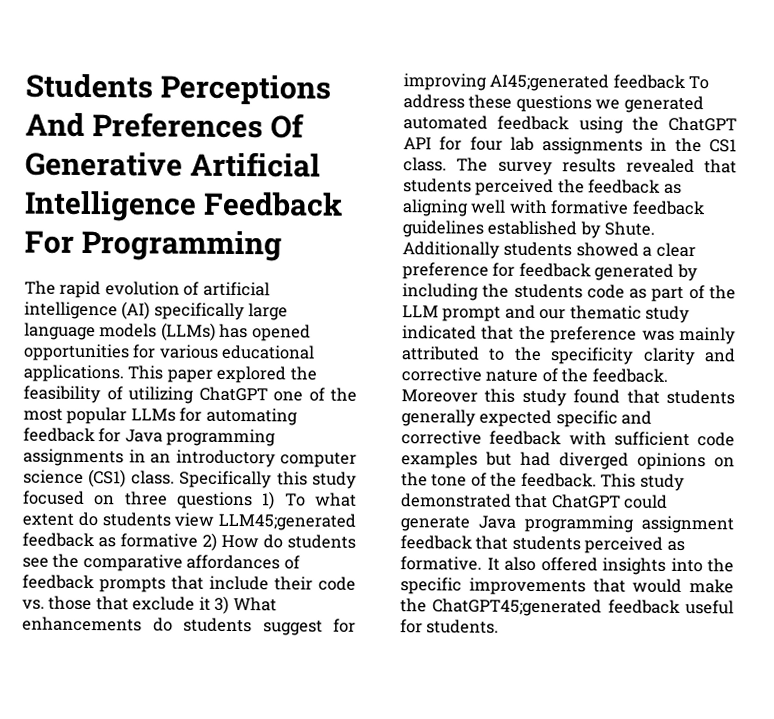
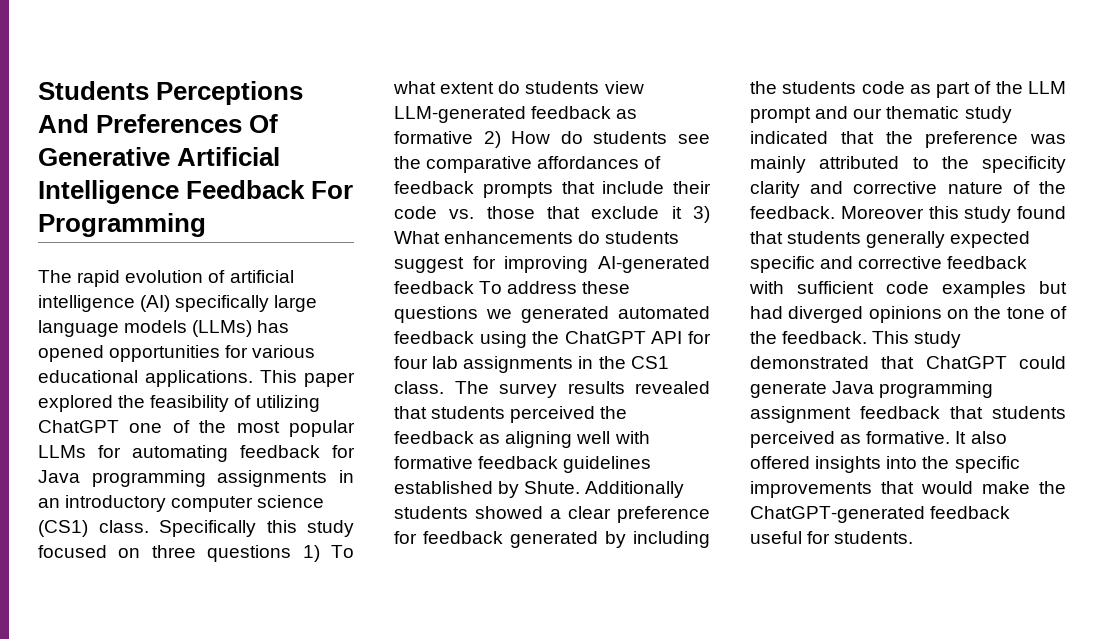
- Specifically this study focused on three questions 1) To what extent do students view LLM45;generated feedback as formative 2) How do students see the comparative affordances of feedback prompts that include their code vs. those that exclude it 3) What enhancements do students suggest for improving AI45;generated feedback To address these questions we generated automated feedback using the ChatGPT API for four lab assignments in the CS1 class.
+ Specifically this study focused on three questions 1) To what extent do students view LLM-generated feedback as formative 2) How do students see the comparative affordances of feedback prompts that include their code vs. those that exclude it 3) What enhancements do students suggest for improving AI-generated feedback To address these questions we generated automated feedback using the ChatGPT API for four lab assignments in the CS1 class.
- It also offered insights into the specific improvements that would make the ChatGPT45;generated feedback useful for students.
+ It also offered insights into the specific improvements that would make the ChatGPT-generated feedback useful for students.

